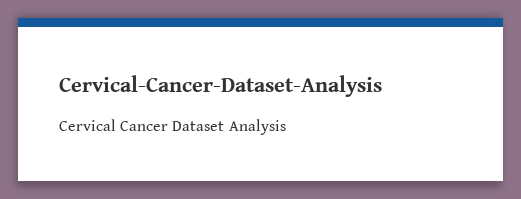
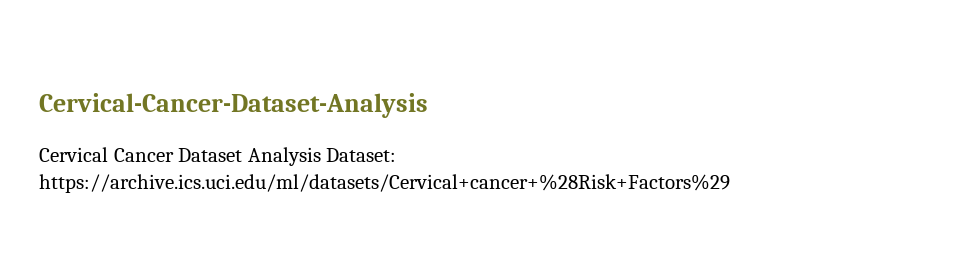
- Cervical Cancer Dataset Analysis
+ Cervical Cancer Dataset Analysis Dataset: https://archive.ics.uci.edu/ml/datasets/Cervical+cancer+%28Risk+Factors%29

